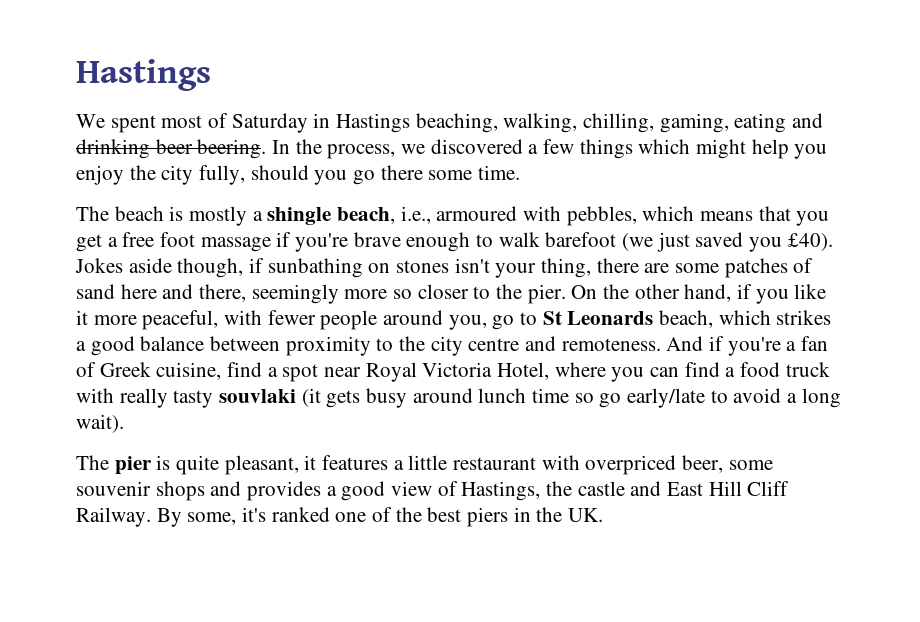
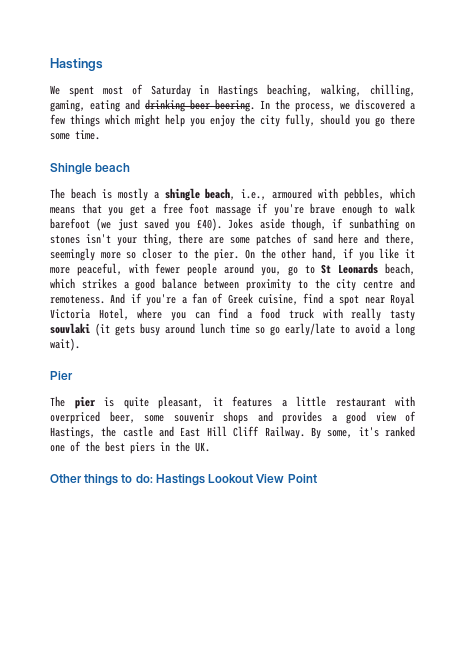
+ Shingle beach
+ Pier
+ Other things to do: Hastings Lookout View Point

